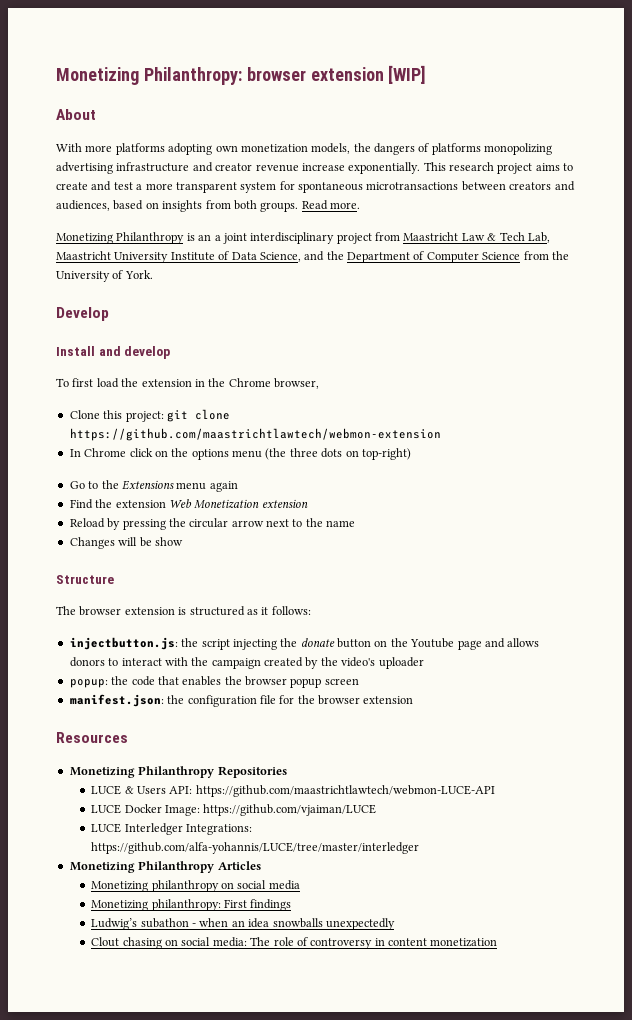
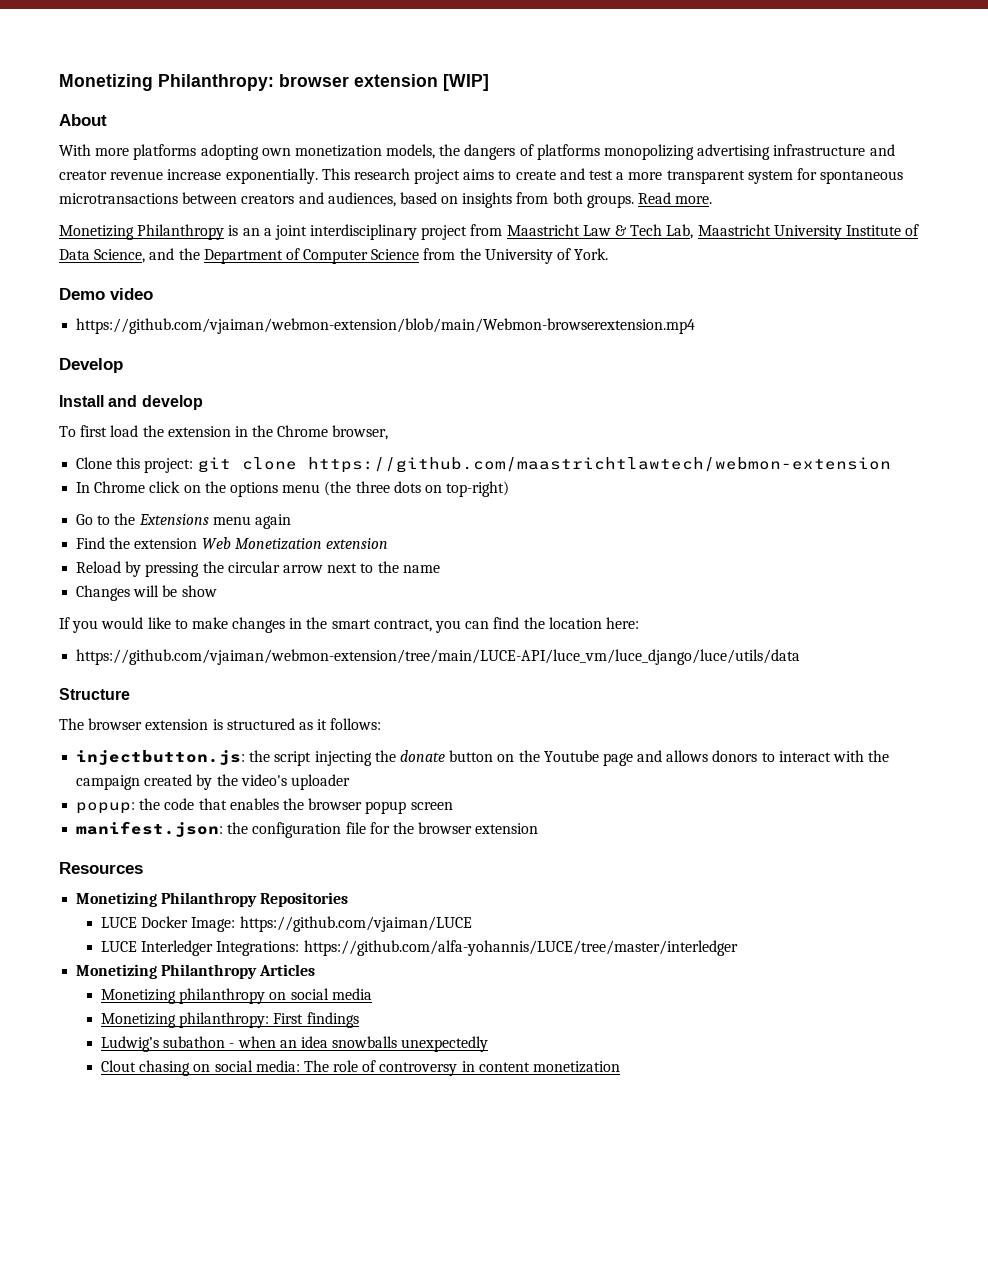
+ Demo video
+ https://github.com/vjaiman/webmon-extension/blob/main/Webmon-browserextension.mp4
+ If you would like to make changes in the smart contract, you can find the location here:
+ https://github.com/vjaiman/webmon-extension/tree/main/LUCE-API/luce_vm/luce_django/luce/utils/data
- LUCE & Users API: https://github.com/maastrichtlawtech/webmon-LUCE-API

